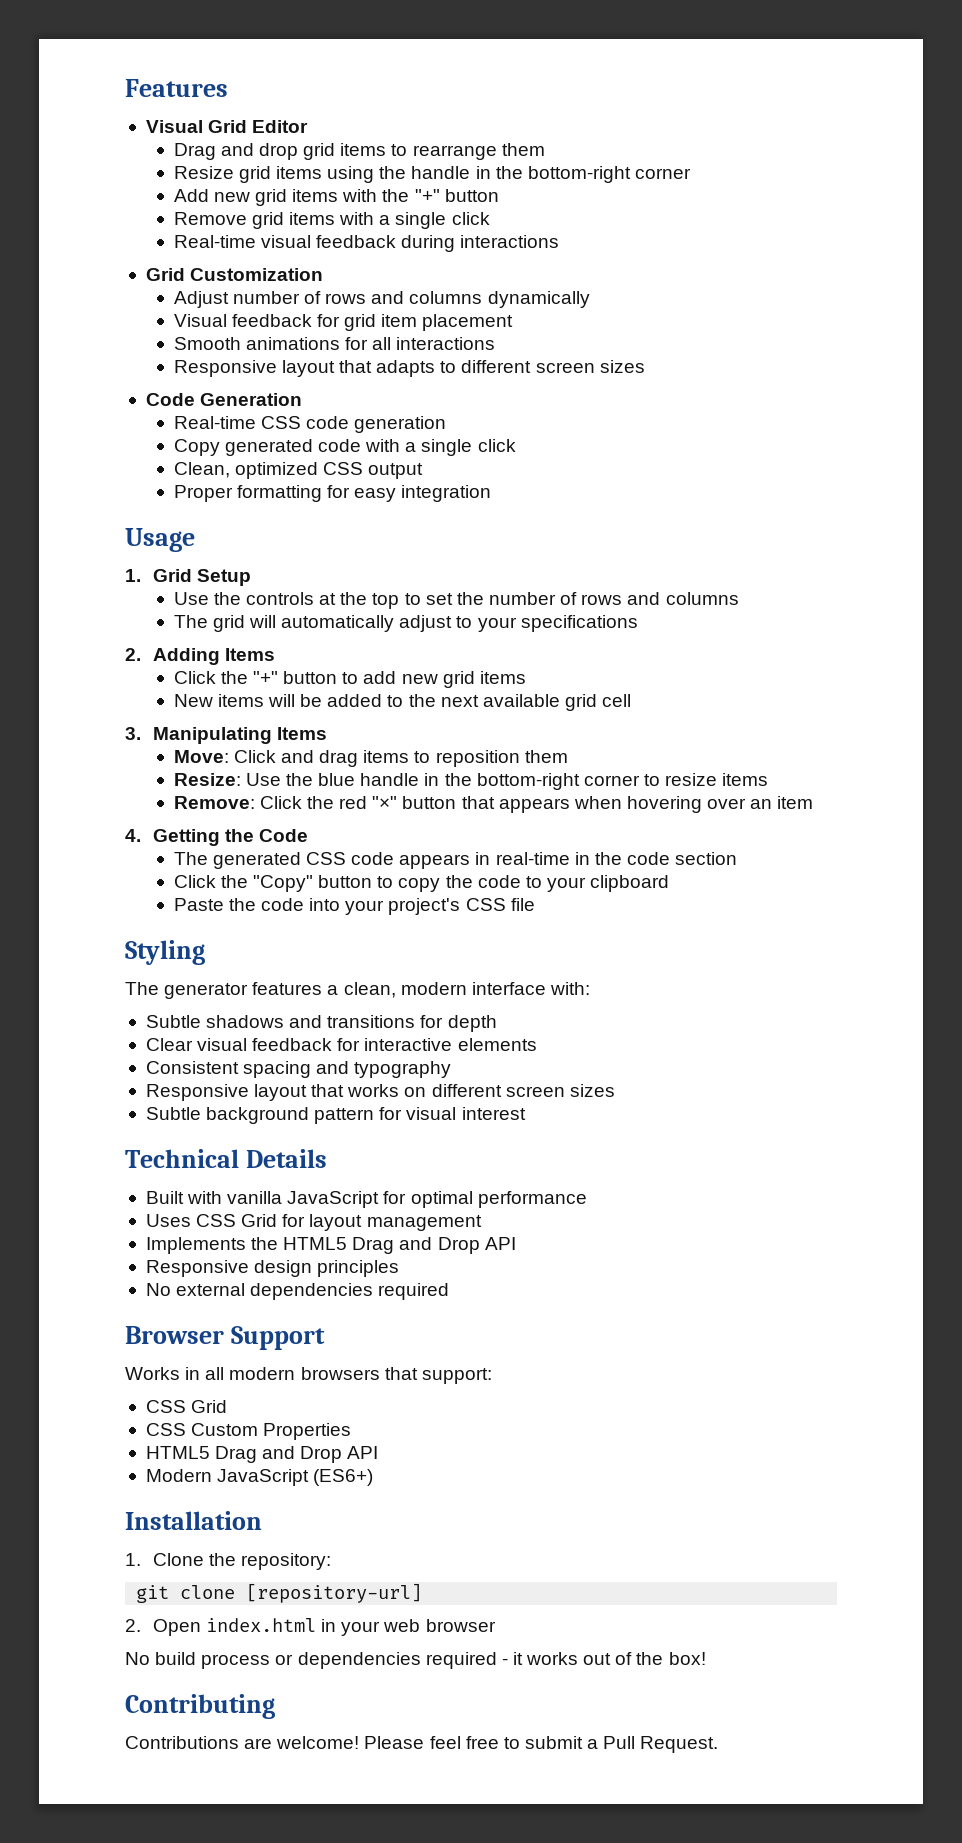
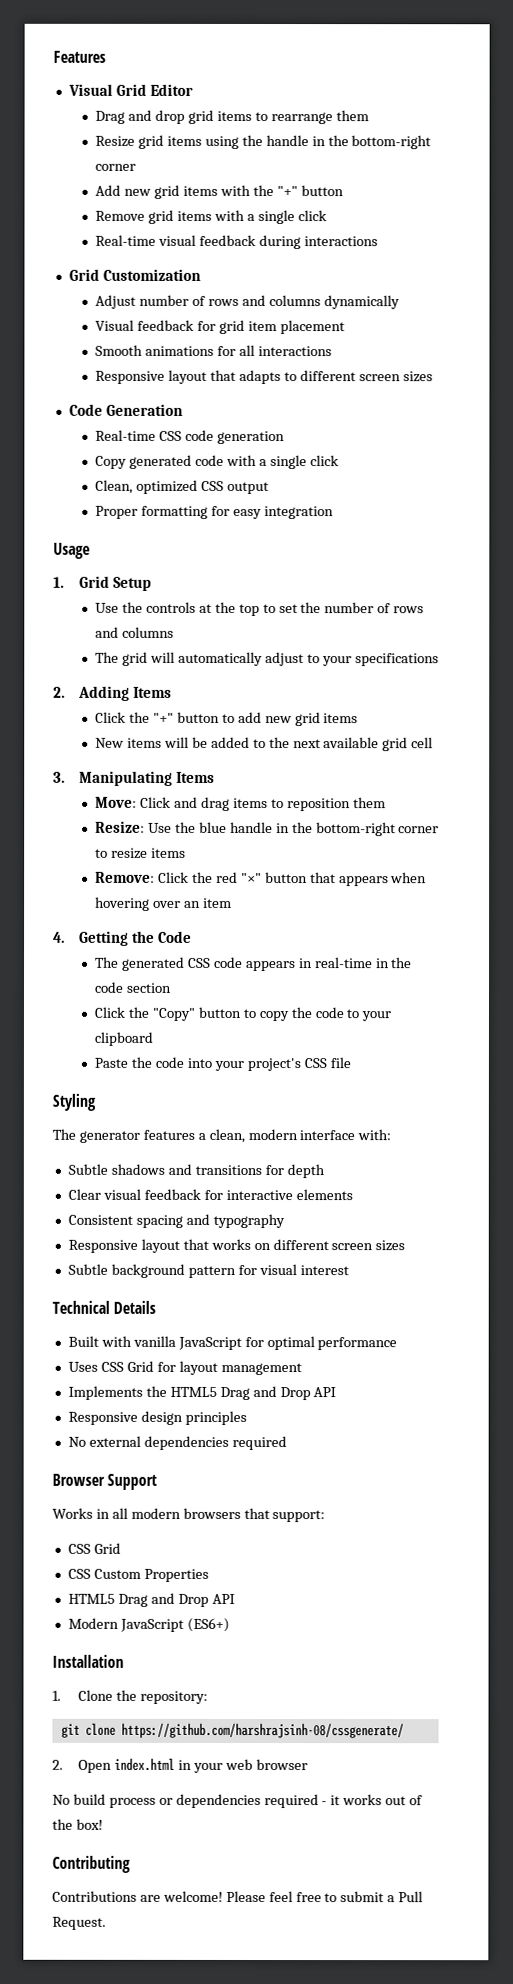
- git clone [repository-url]
+ git clone https://github.com/harshrajsinh-08/cssgenerate/

